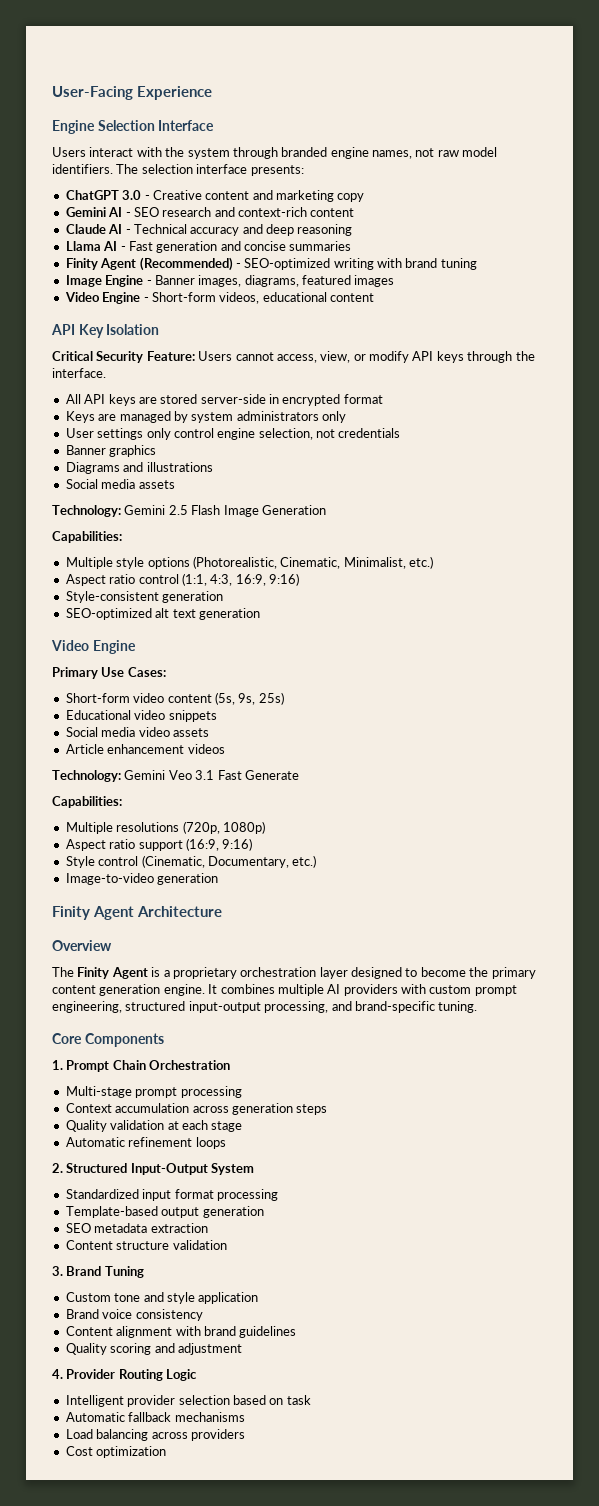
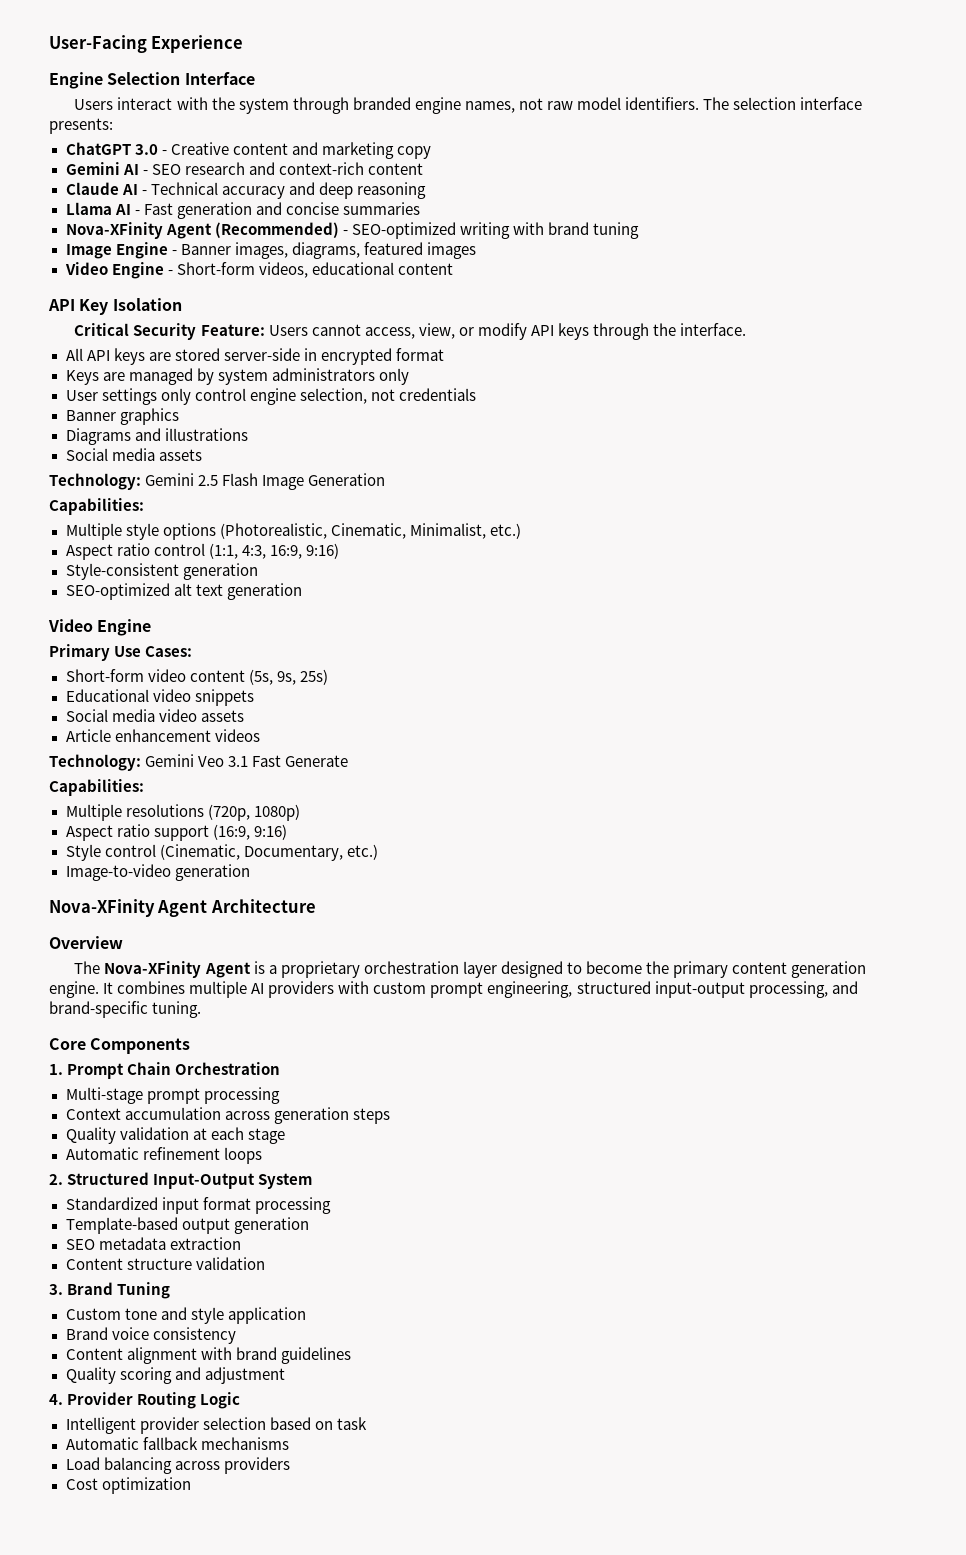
- Finity Agent (Recommended) - SEO-optimized writing with brand tuning
+ Nova‑XFinity Agent (Recommended) - SEO-optimized writing with brand tuning
- Finity Agent Architecture
+ Nova‑XFinity Agent Architecture
- The Finity Agent is a proprietary orchestration layer designed to become the primary content generation engine.
+ The Nova‑XFinity Agent is a proprietary orchestration layer designed to become the primary content generation engine.

